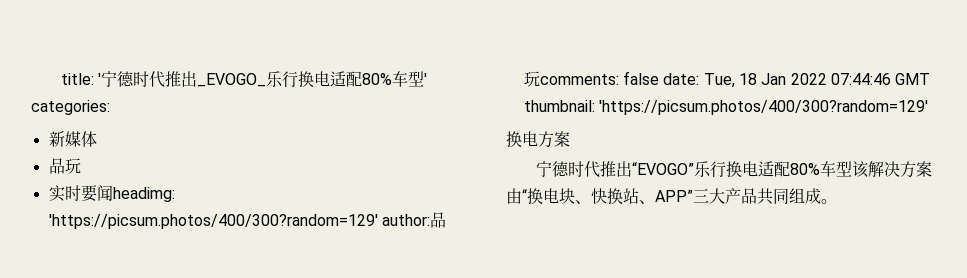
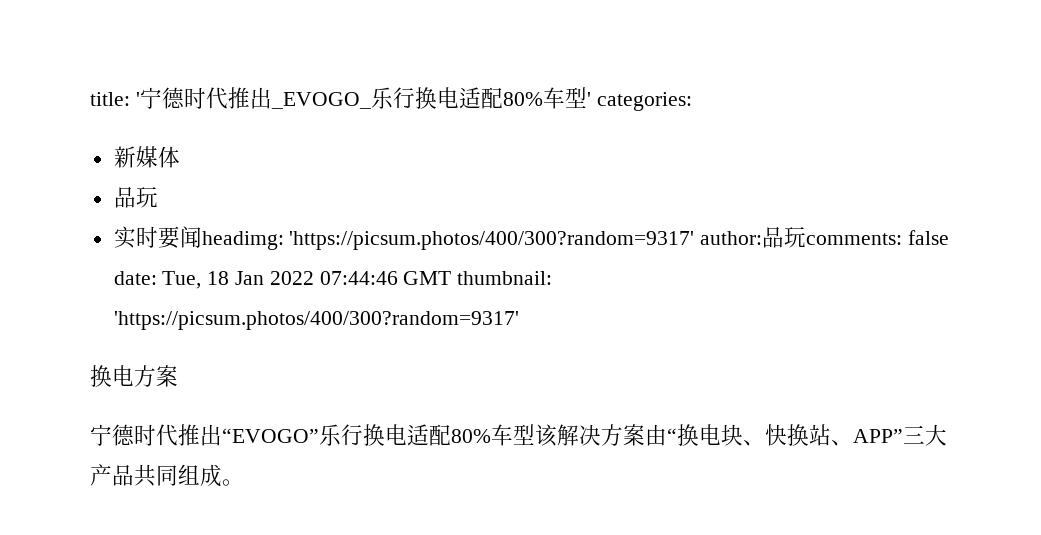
- 实时要闻headimg: 'https://picsum.photos/400/300?random=129' author:品玩comments: false date: Tue, 18 Jan 2022 07:44:46 GMT thumbnail: 'https://picsum.photos/400/300?random=129'
+ 实时要闻headimg: 'https://picsum.photos/400/300?random=9317' author:品玩comments: false date: Tue, 18 Jan 2022 07:44:46 GMT thumbnail: 'https://picsum.photos/400/300?random=9317'

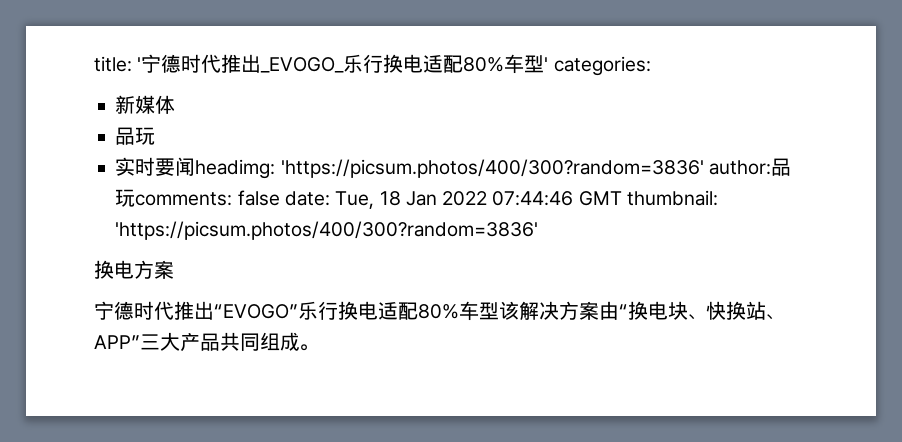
- 实时要闻headimg: 'https://picsum.photos/400/300?random=9317' author:品玩comments: false date: Tue, 18 Jan 2022 07:44:46 GMT thumbnail: 'https://picsum.photos/400/300?random=9317'
+ 实时要闻headimg: 'https://picsum.photos/400/300?random=3836' author:品玩comments: false date: Tue, 18 Jan 2022 07:44:46 GMT thumbnail: 'https://picsum.photos/400/300?random=3836'

